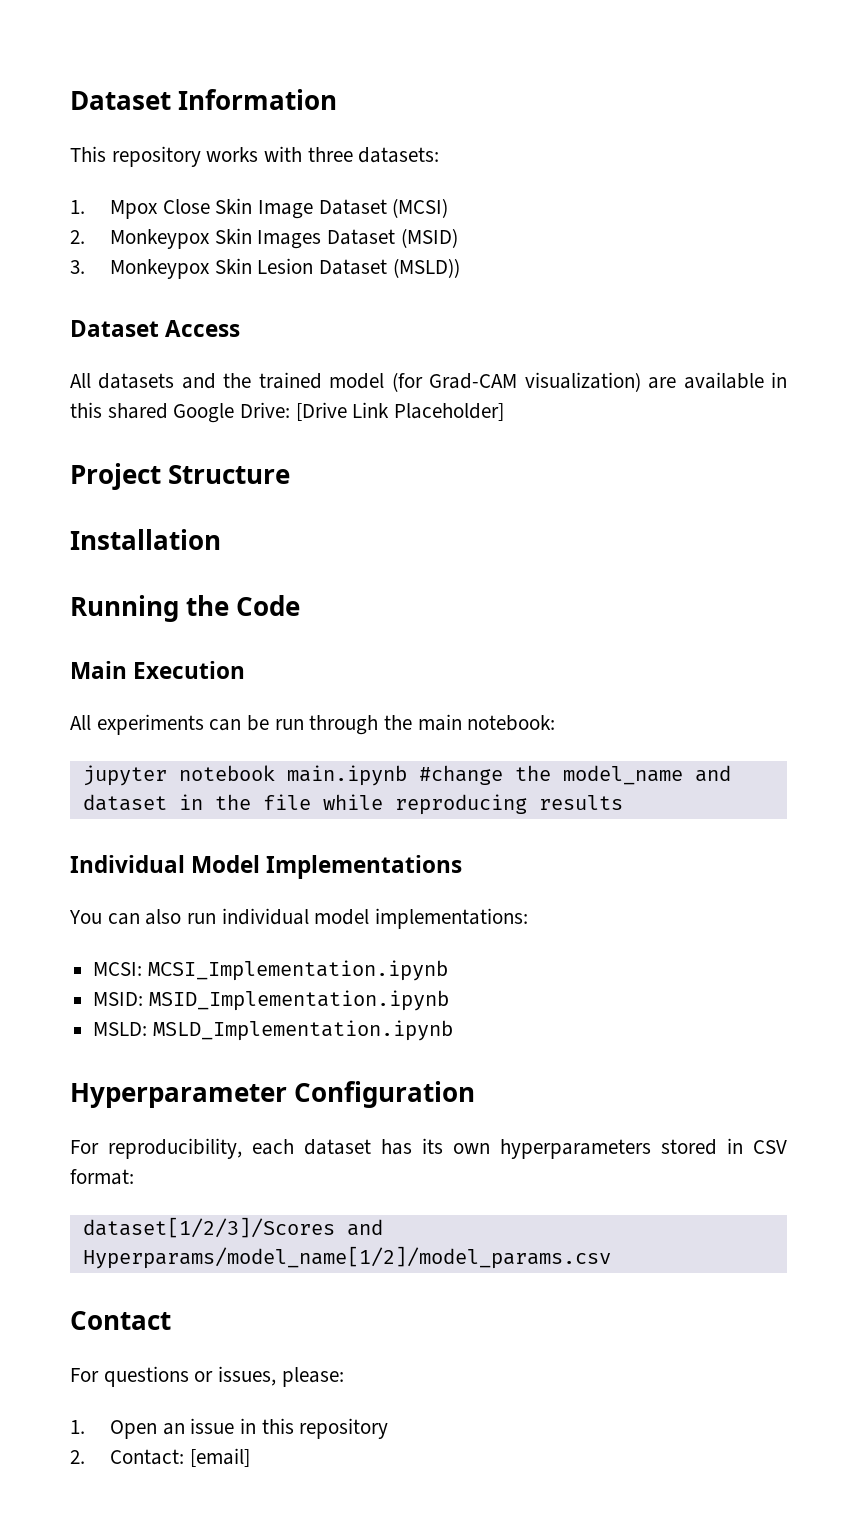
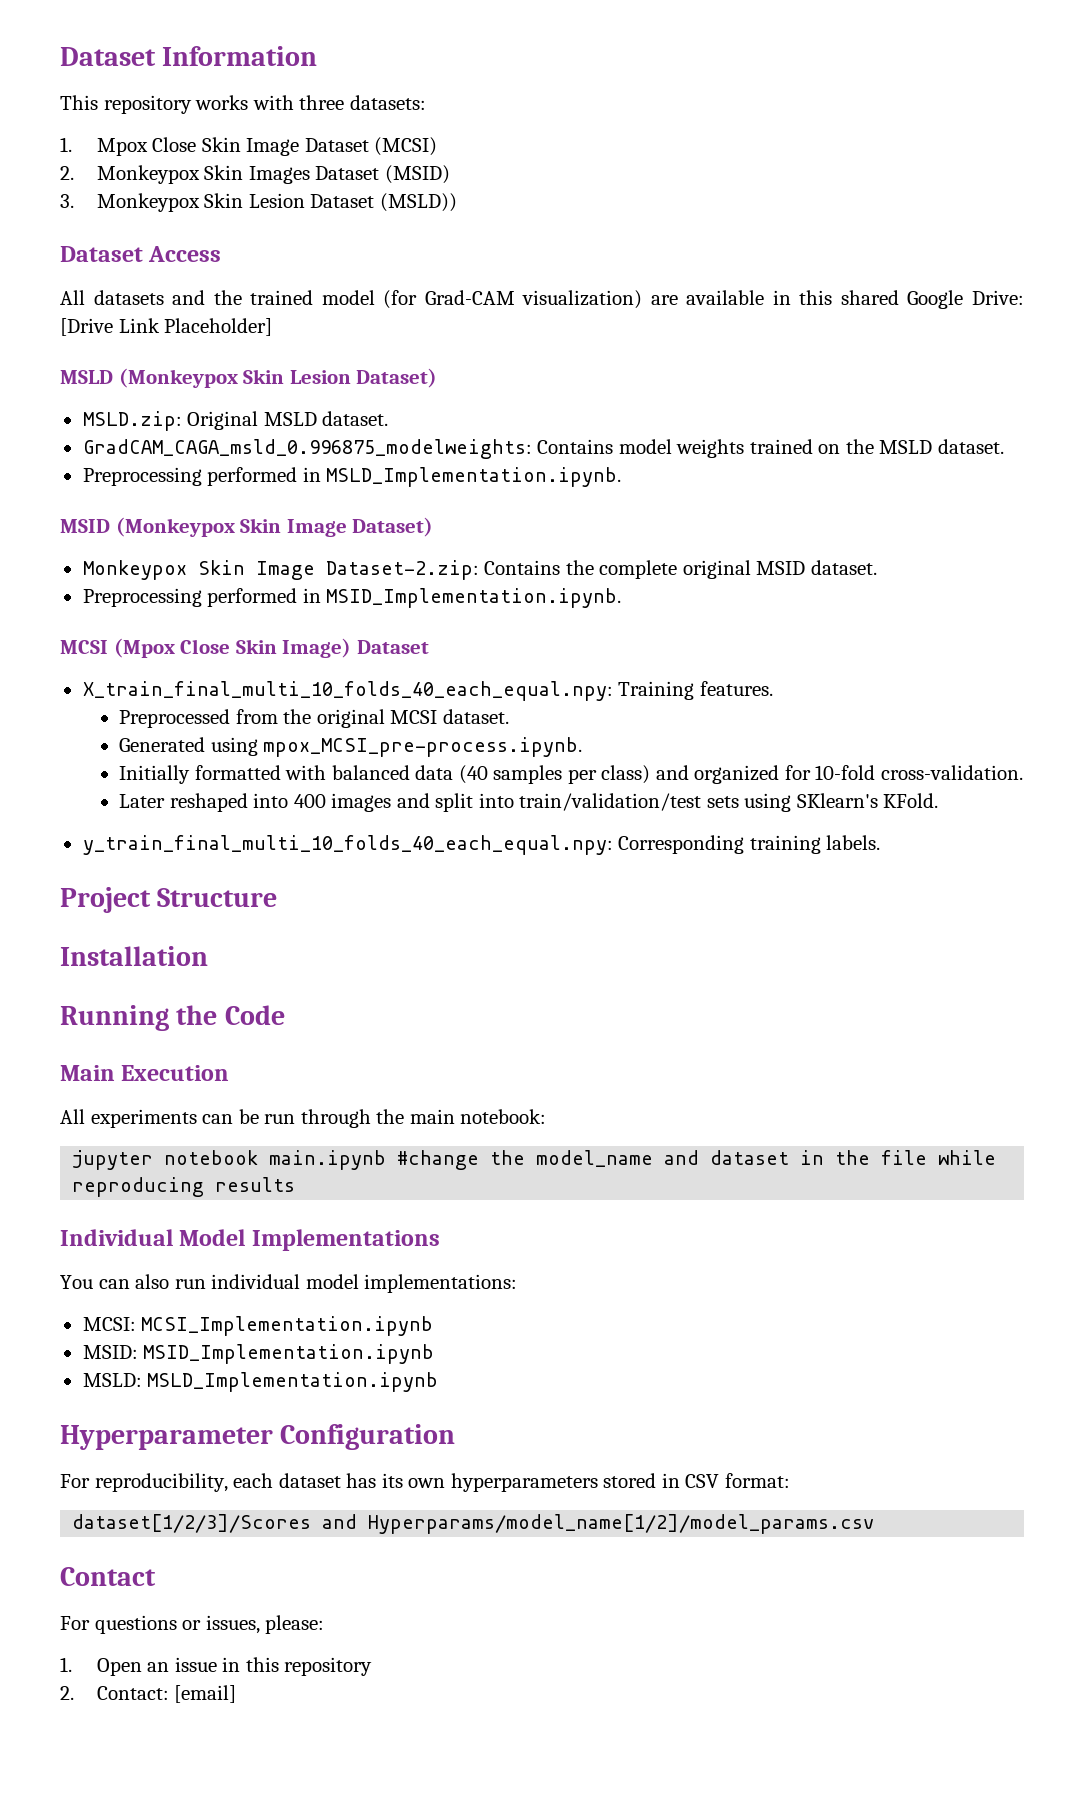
+ MSLD (Monkeypox Skin Lesion Dataset)
+ MSLD.zip: Original MSLD dataset.
+ GradCAM_CAGA_msld_0.996875_modelweights: Contains model weights trained on the MSLD dataset.
+ Preprocessing performed in MSLD_Implementation.ipynb.
+ MSID (Monkeypox Skin Image Dataset)
+ Monkeypox Skin Image Dataset-2.zip: Contains the complete original MSID dataset.
+ Preprocessing performed in MSID_Implementation.ipynb.
+ MCSI (Mpox Close Skin Image) Dataset
+ X_train_final_multi_10_folds_40_each_equal.npy: Training features.
+ Preprocessed from the original MCSI dataset.
+ Generated using mpox_MCSI_pre-process.ipynb.
+ Initially formatted with balanced data (40 samples per class) and organized for 10-fold cross-validation.
+ Later reshaped into 400 images and split into train/validation/test sets using SKlearn's KFold.
+ y_train_final_multi_10_folds_40_each_equal.npy: Corresponding training labels.

